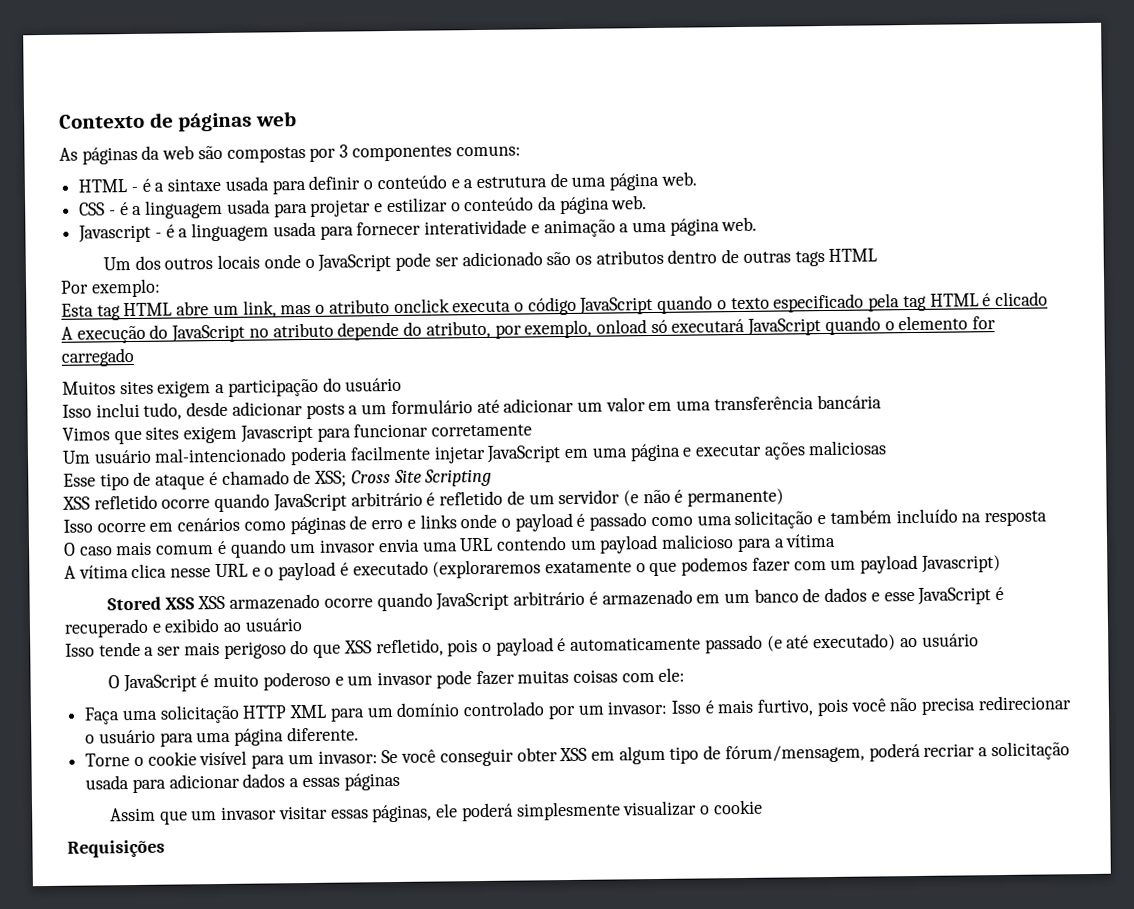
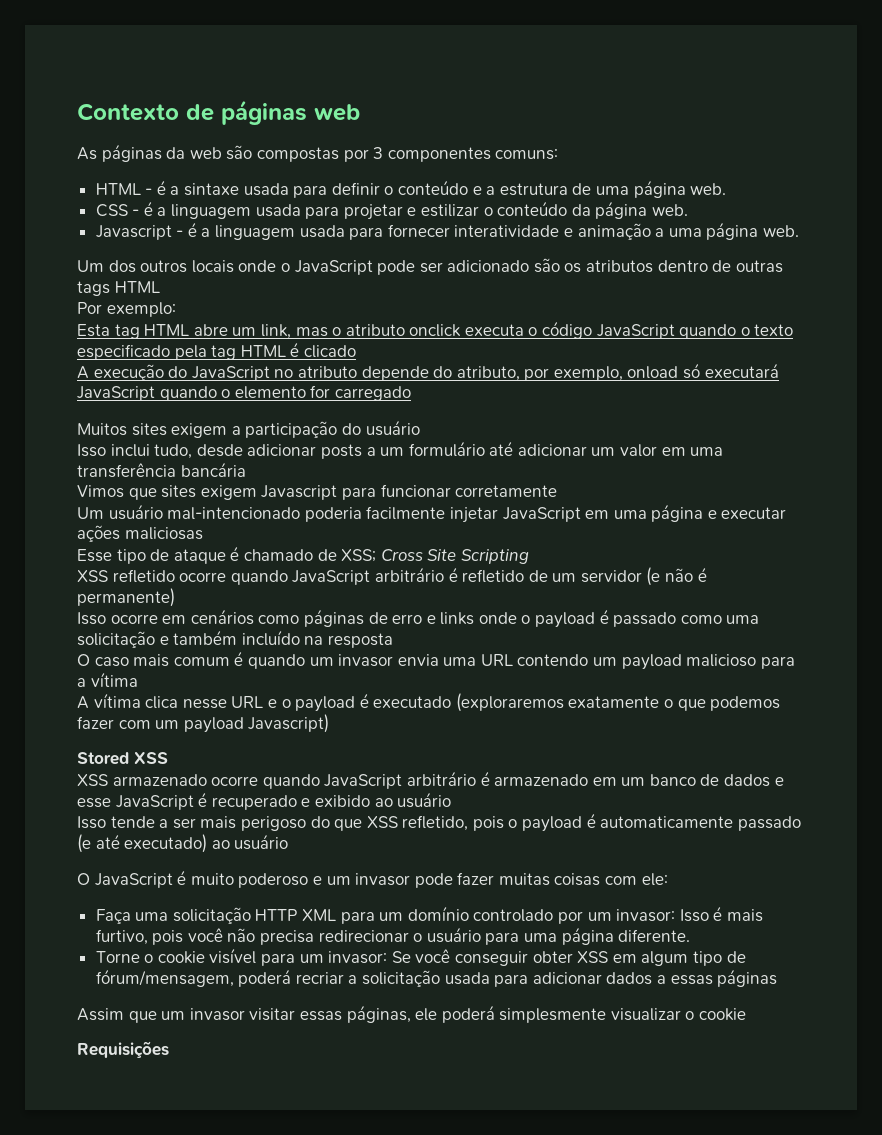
- Stored XSS XSS armazenado ocorre quando JavaScript arbitrário é armazenado em um banco de dados e esse JavaScript é recuperado e exibido ao usuário
+ Stored XSS
+ XSS armazenado ocorre quando JavaScript arbitrário é armazenado em um banco de dados e esse JavaScript é recuperado e exibido ao usuário

